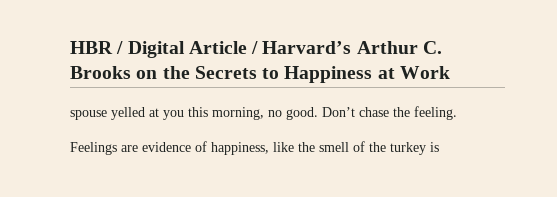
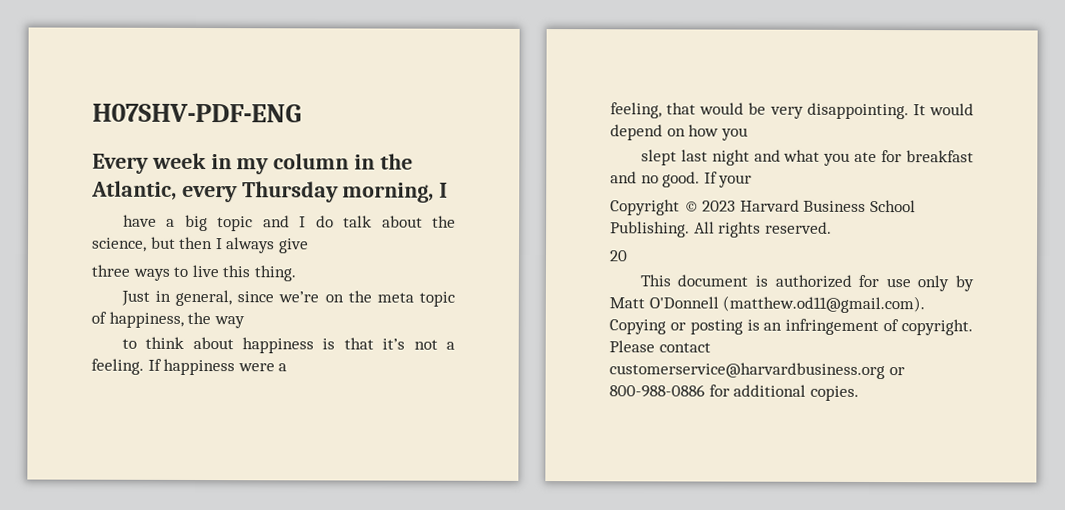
- HBR / Digital Article / Harvard’s Arthur C. Brooks on the Secrets to Happiness at Work
- spouse yelled at you this morning, no good. Don’t chase the feeling.
- Feelings are evidence of happiness, like the smell of the turkey is
+ H07SHV-PDF-ENG
+ Every week in my column in the Atlantic, every Thursday morning, I
+ have a big topic and I do talk about the science, but then I always give
+ three ways to live this thing.
+ Just in general, since we’re on the meta topic of happiness, the way
+ to think about happiness is that it’s not a feeling. If happiness were a
+ feeling, that would be very disappointing. It would depend on how you
+ slept last night and what you ate for breakfast and no good. If your
+ Copyright © 2023 Harvard Business School Publishing. All rights reserved.
+ 20
+ This document is authorized for use only by Matt O'Donnell (matthew.od11@gmail.com). Copying or posting is an infringement of copyright. Please contact customerservice@harvardbusiness.org or 800-988-0886 for additional copies.

